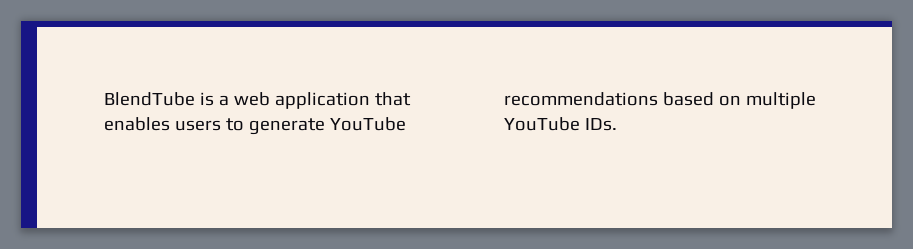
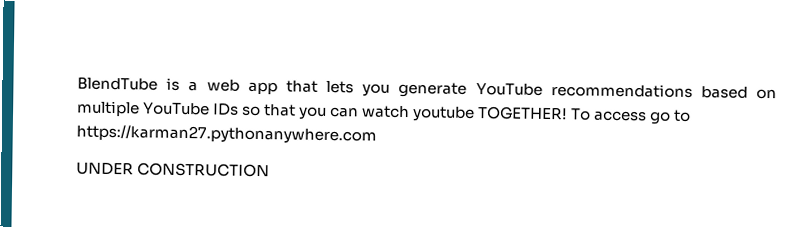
- BlendTube is a web application that enables users to generate YouTube recommendations based on multiple YouTube IDs.
+ BlendTube is a web app that lets you generate YouTube recommendations based on multiple YouTube IDs so that you can watch youtube TOGETHER! To access go to https://karman27.pythonanywhere.com
+ UNDER CONSTRUCTION

